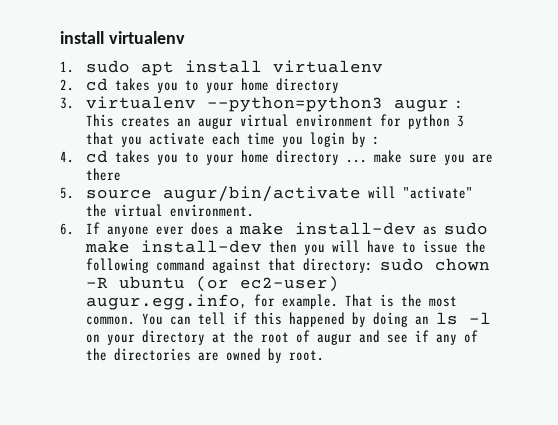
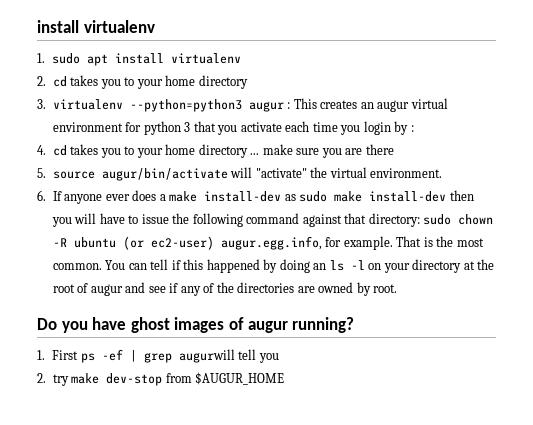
+ Do you have ghost images of augur running?
+ 1. First ps -ef | grep augurwill tell you
+ 2. try make dev-stop from $AUGUR_HOME

